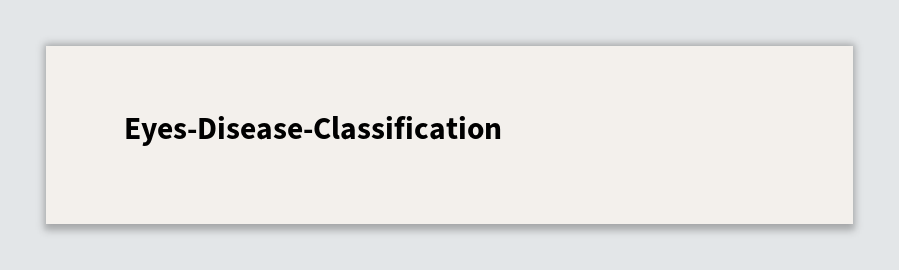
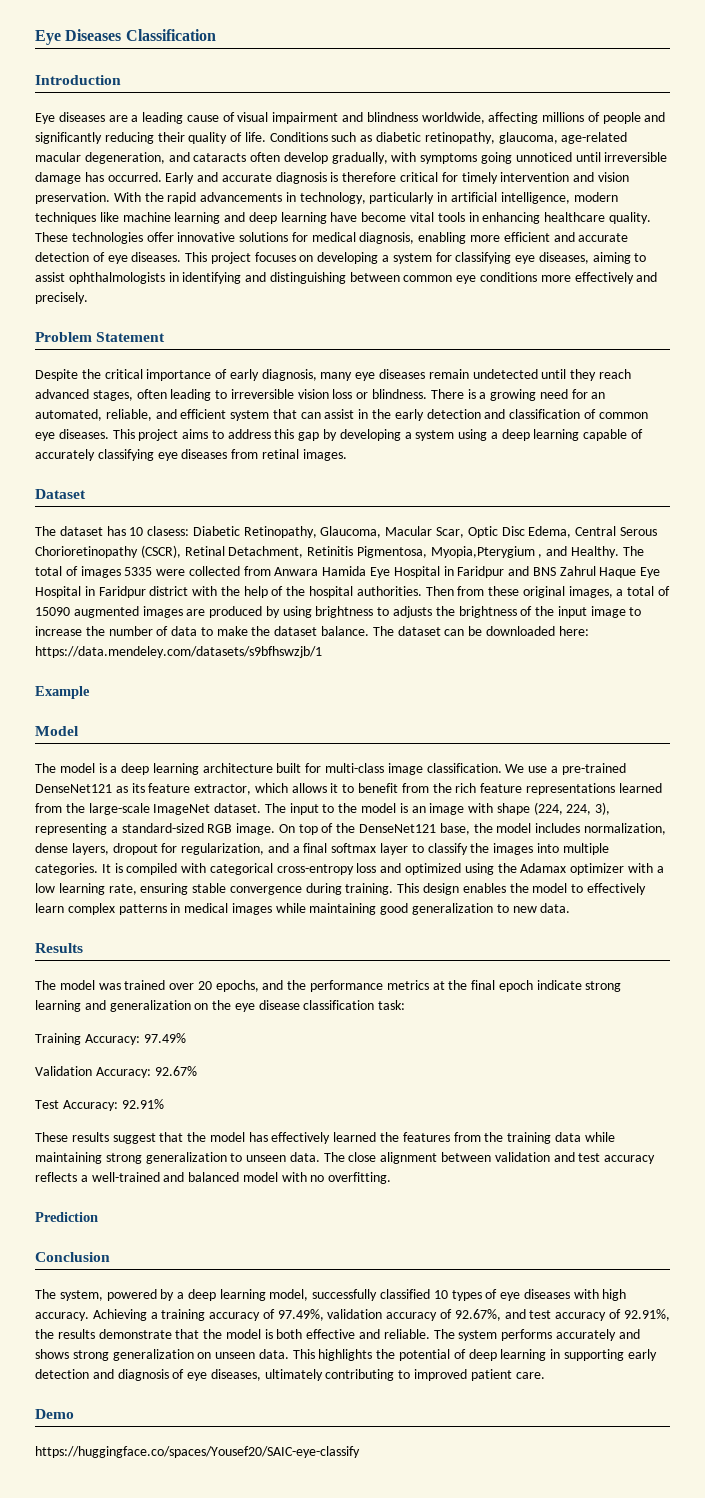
- Eyes-Disease-Classification
+ Eye Diseases Classification
+ Introduction
+ Eye diseases are a leading cause of visual impairment and blindness worldwide, affecting millions of people and significantly reducing their quality of life. Conditions such as diabetic retinopathy, glaucoma, age-related macular degeneration, and cataracts often develop gradually, with symptoms going unnoticed until irreversible damage has occurred. Early and accurate diagnosis is therefore critical for timely intervention and vision preservation. With the rapid advancements in technology, particularly in artificial intelligence, modern techniques like machine learning and deep learning have become vital tools in enhancing healthcare quality. These technologies offer innovative solutions for medical diagnosis, enabling more efficient and accurate detection of eye diseases. This project focuses on developing a system for classifying eye diseases, aiming to assist ophthalmologists in identifying and distinguishing between common eye conditions more effectively and precisely.
+ Problem Statement
+ Despite the critical importance of early diagnosis, many eye diseases remain undetected until they reach advanced stages, often leading to irreversible vision loss or blindness. There is a growing need for an automated, reliable, and efficient system that can assist in the early detection and classification of common eye diseases. This project aims to address this gap by developing a system using a deep learning capable of accurately classifying eye diseases from retinal images.
+ Dataset
+ The dataset has 10 clasess: Diabetic Retinopathy, Glaucoma, Macular Scar, Optic Disc Edema, Central Serous Chorioretinopathy (CSCR), Retinal Detachment, Retinitis Pigmentosa, Myopia,Pterygium , and Healthy. The total of images 5335 were collected from Anwara Hamida Eye Hospital in Faridpur and BNS Zahrul Haque Eye Hospital in Faridpur district with the help of the hospital authorities. Then from these original images, a total of 15090 augmented images are produced by using brightness to adjusts the brightness of the input image to increase the number of data to make the dataset balance. The dataset can be downloaded here: https://data.mendeley.com/datasets/s9bfhswzjb/1
+ Example
+ Model
+ The model is a deep learning architecture built for multi-class image classification. We use a pre-trained DenseNet121 as its feature extractor, which allows it to benefit from the rich feature representations learned from the large-scale ImageNet dataset. The input to the model is an image with shape (224, 224, 3), representing a standard-sized RGB image. On top of the DenseNet121 base, the model includes normalization, dense layers, dropout for regularization, and a final softmax layer to classify the images into multiple categories. It is compiled with categorical cross-entropy loss and optimized using the Adamax optimizer with a low learning rate, ensuring stable convergence during training. This design enables the model to effectively learn complex patterns in medical images while maintaining good generalization to new data.
+ Results
+ The model was trained over 20 epochs, and the performance metrics at the final epoch indicate strong learning and generalization on the eye disease classification task:
+ Training Accuracy: 97.49%
+ Validation Accuracy: 92.67%
+ Test Accuracy: 92.91%
+ These results suggest that the model has effectively learned the features from the training data while maintaining strong generalization to unseen data. The close alignment between validation and test accuracy reflects a well-trained and balanced model with no overfitting.
+ Prediction
+ Conclusion
+ The system, powered by a deep learning model, successfully classified 10 types of eye diseases with high accuracy. Achieving a training accuracy of 97.49%, validation accuracy of 92.67%, and test accuracy of 92.91%, the results demonstrate that the model is both effective and reliable. The system performs accurately and shows strong generalization on unseen data. This highlights the potential of deep learning in supporting early detection and diagnosis of eye diseases, ultimately contributing to improved patient care.
+ Demo
+ https://huggingface.co/spaces/Yousef20/SAIC-eye-classify

